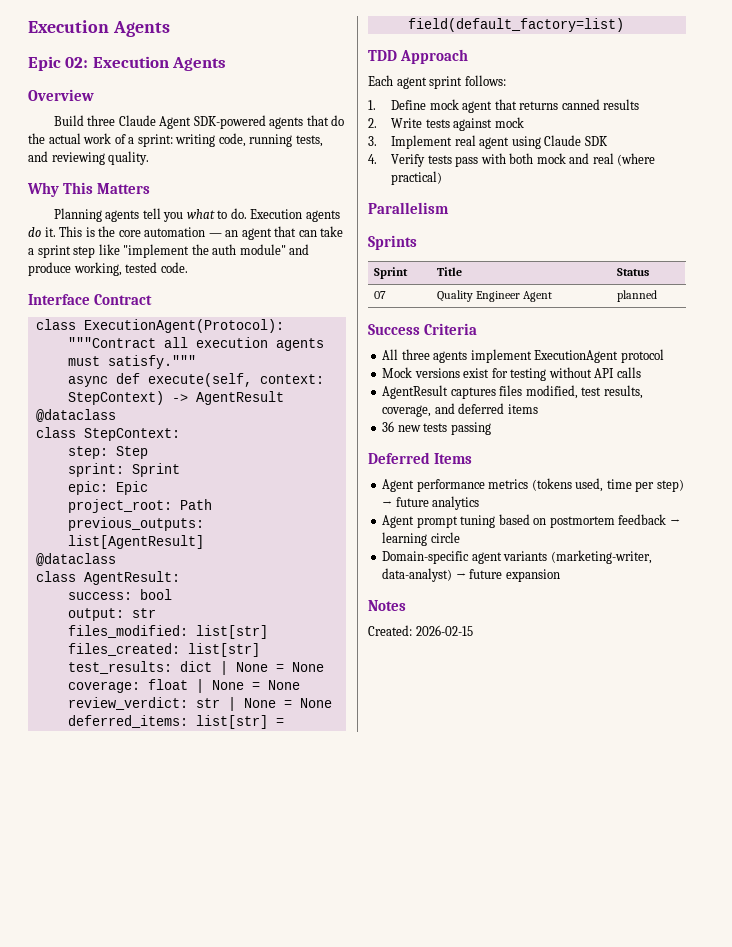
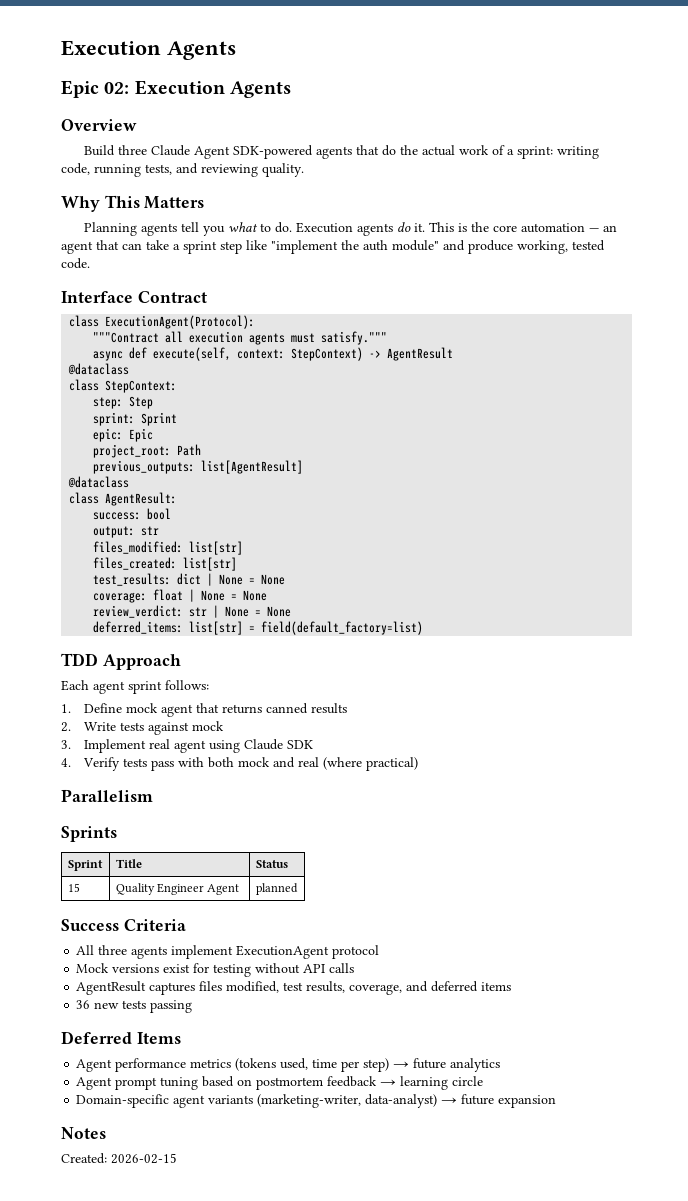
- 07 | Quality Engineer Agent | planned
+ 15 | Quality Engineer Agent | planned

